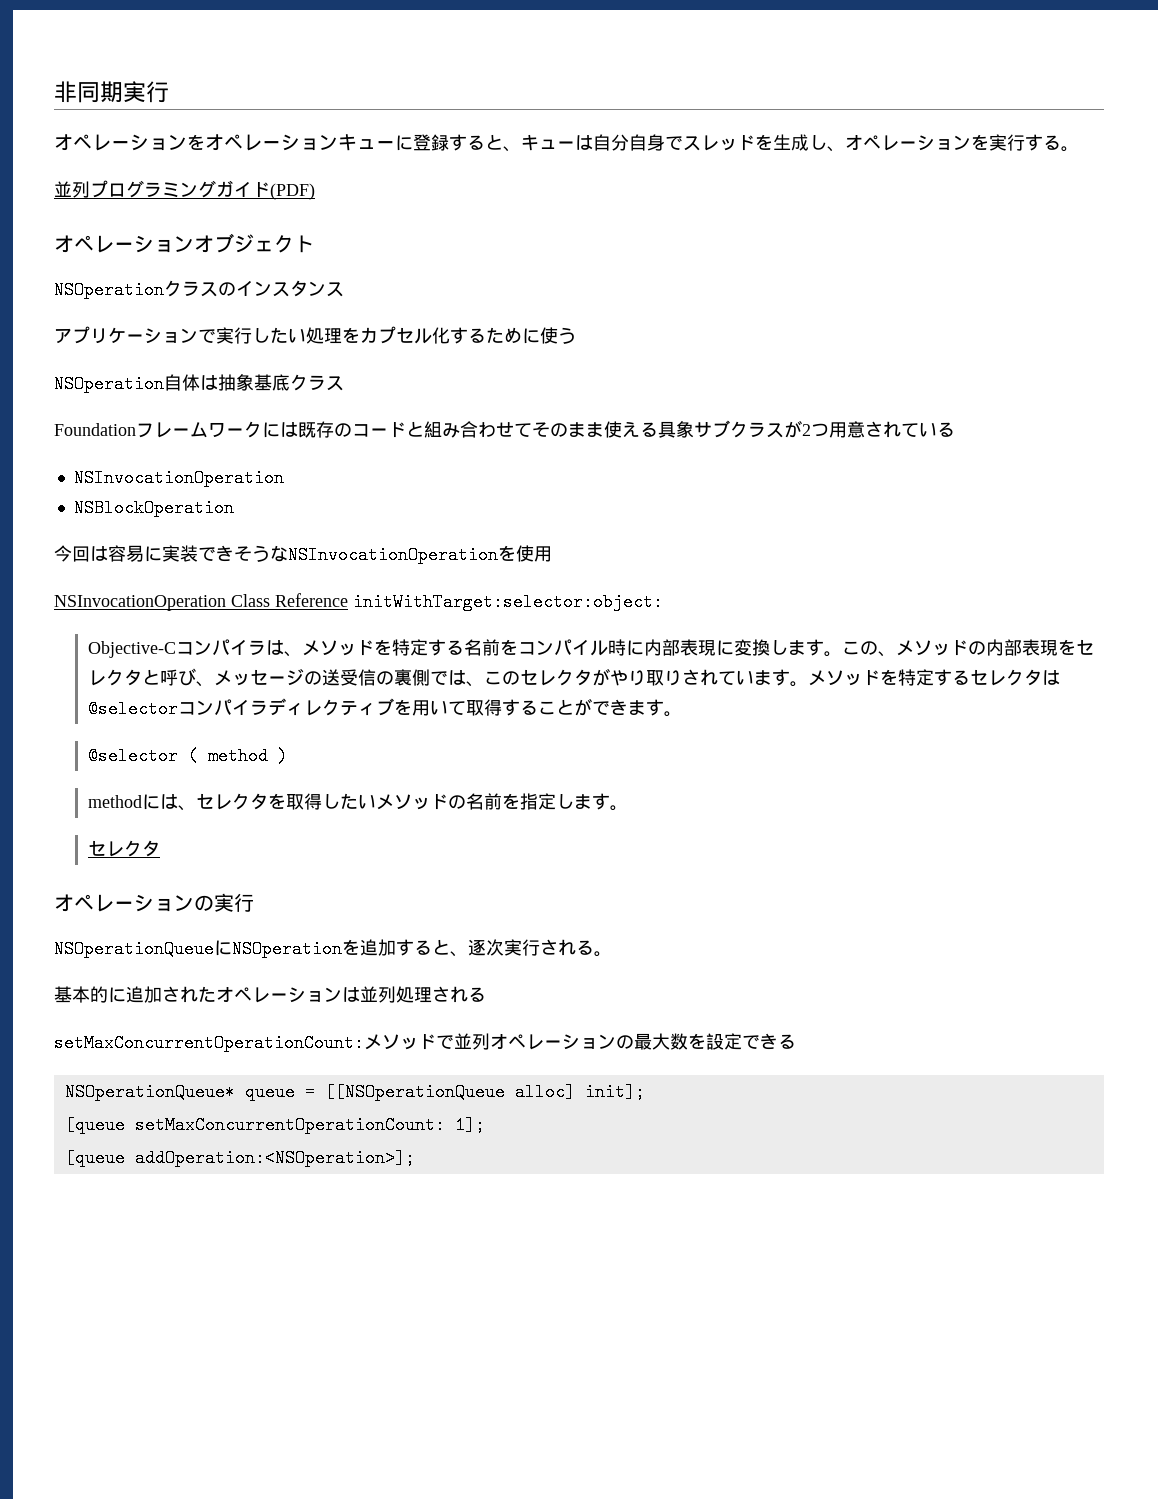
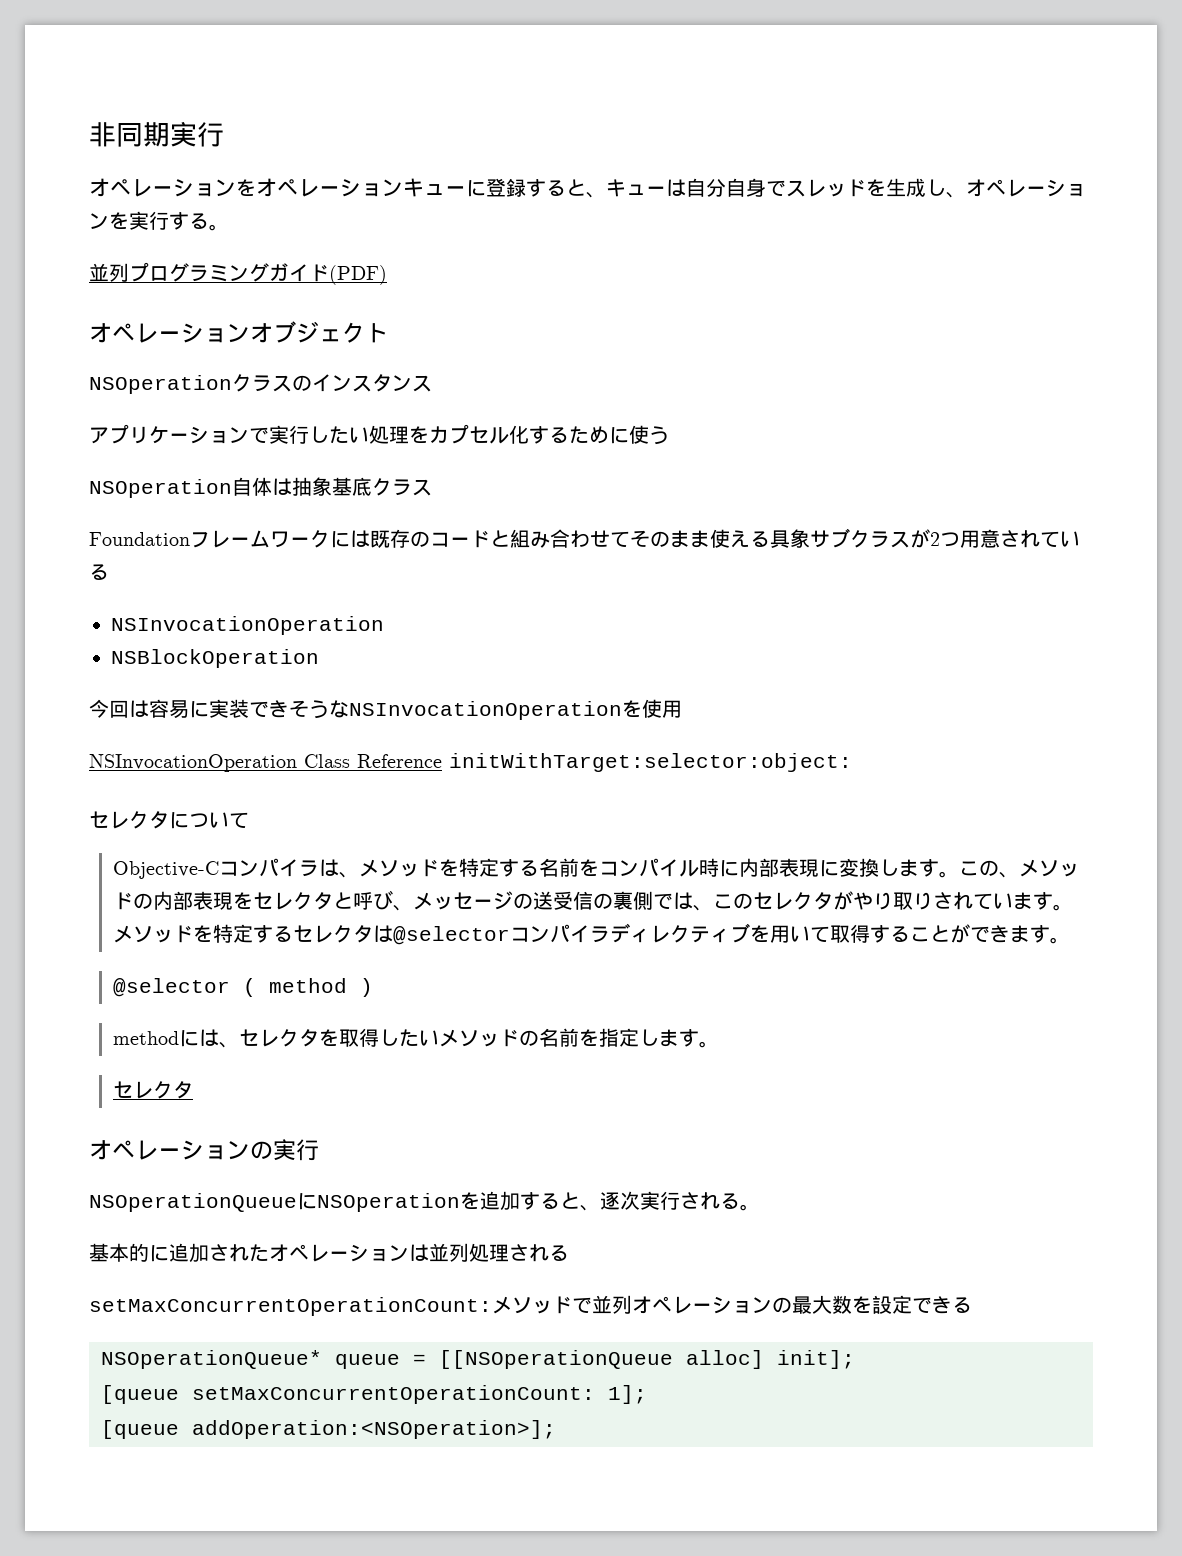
+ セレクタについて

